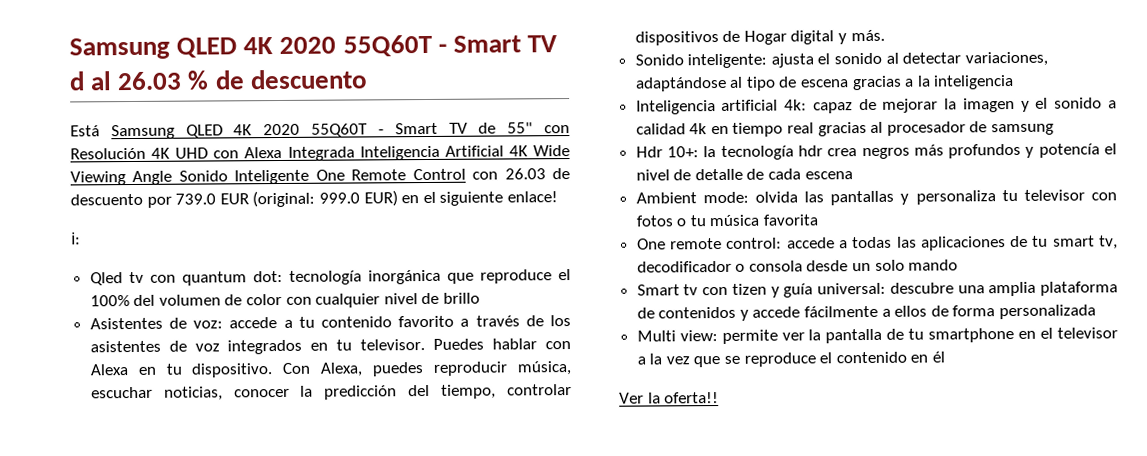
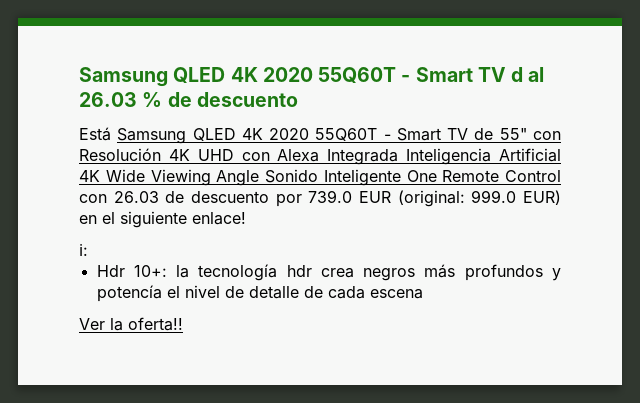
- Qled tv con quantum dot: tecnología inorgánica que reproduce el 100% del volumen de color con cualquier nivel de brillo
- Asistentes de voz: accede a tu contenido favorito a través de los asistentes de voz integrados en tu televisor. Puedes hablar con Alexa en tu dispositivo. Con Alexa, puedes reproducir música, escuchar noticias, conocer la predicción del tiempo, controlar dispositivos de Hogar digital y más.
- Sonido inteligente: ajusta el sonido al detectar variaciones, adaptándose al tipo de escena gracias a la inteligencia
- Inteligencia artificial 4k: capaz de mejorar la imagen y el sonido a calidad 4k en tiempo real gracias al procesador de samsung
- Ambient mode: olvida las pantallas y personaliza tu televisor con fotos o tu música favorita
- One remote control: accede a todas las aplicaciones de tu smart tv, decodificador o consola desde un solo mando
- Smart tv con tizen y guía universal: descubre una amplia plataforma de contenidos y accede fácilmente a ellos de forma personalizada
- Multi view: permite ver la pantalla de tu smartphone en el televisor a la vez que se reproduce el contenido en él

